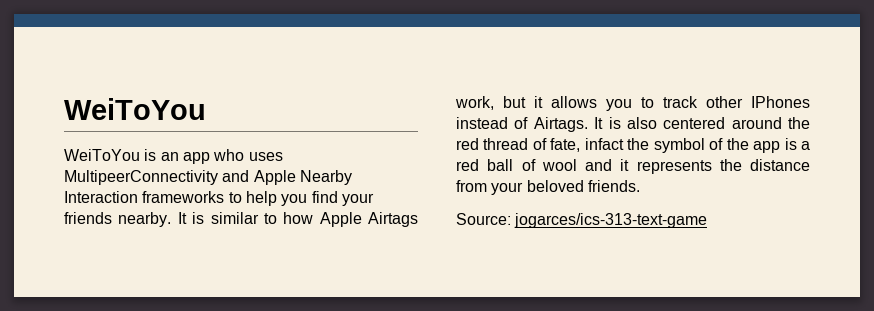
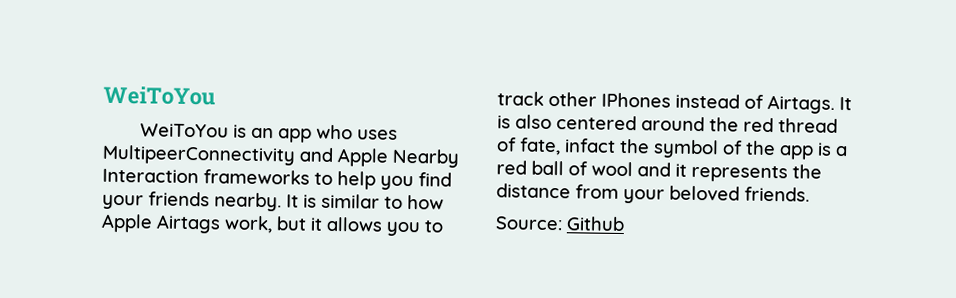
- Source: jogarces/ics-313-text-game
+ Source: Github

